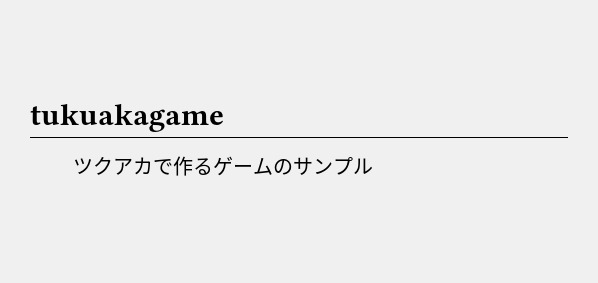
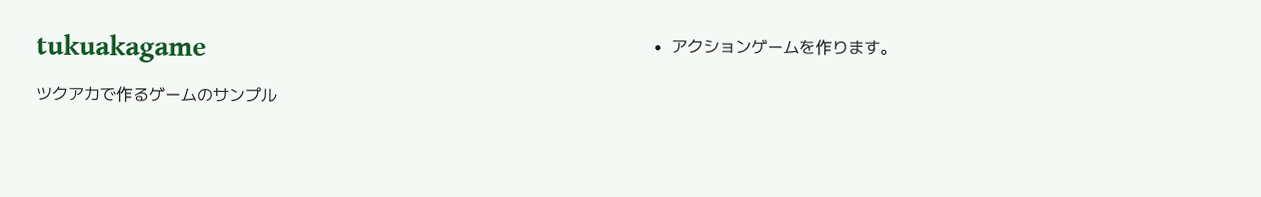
+ アクションゲームを作ります。

